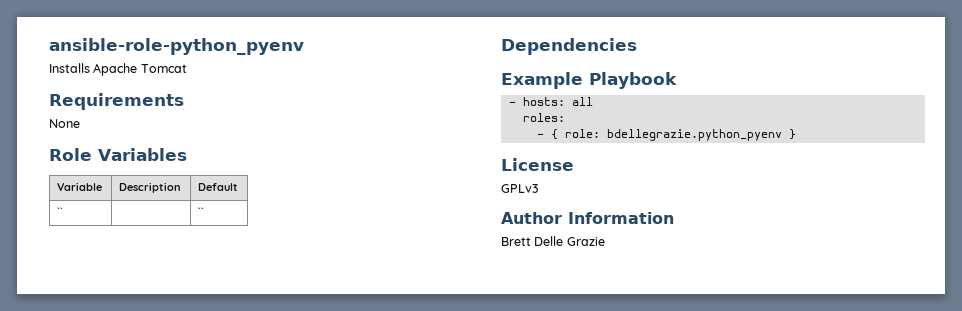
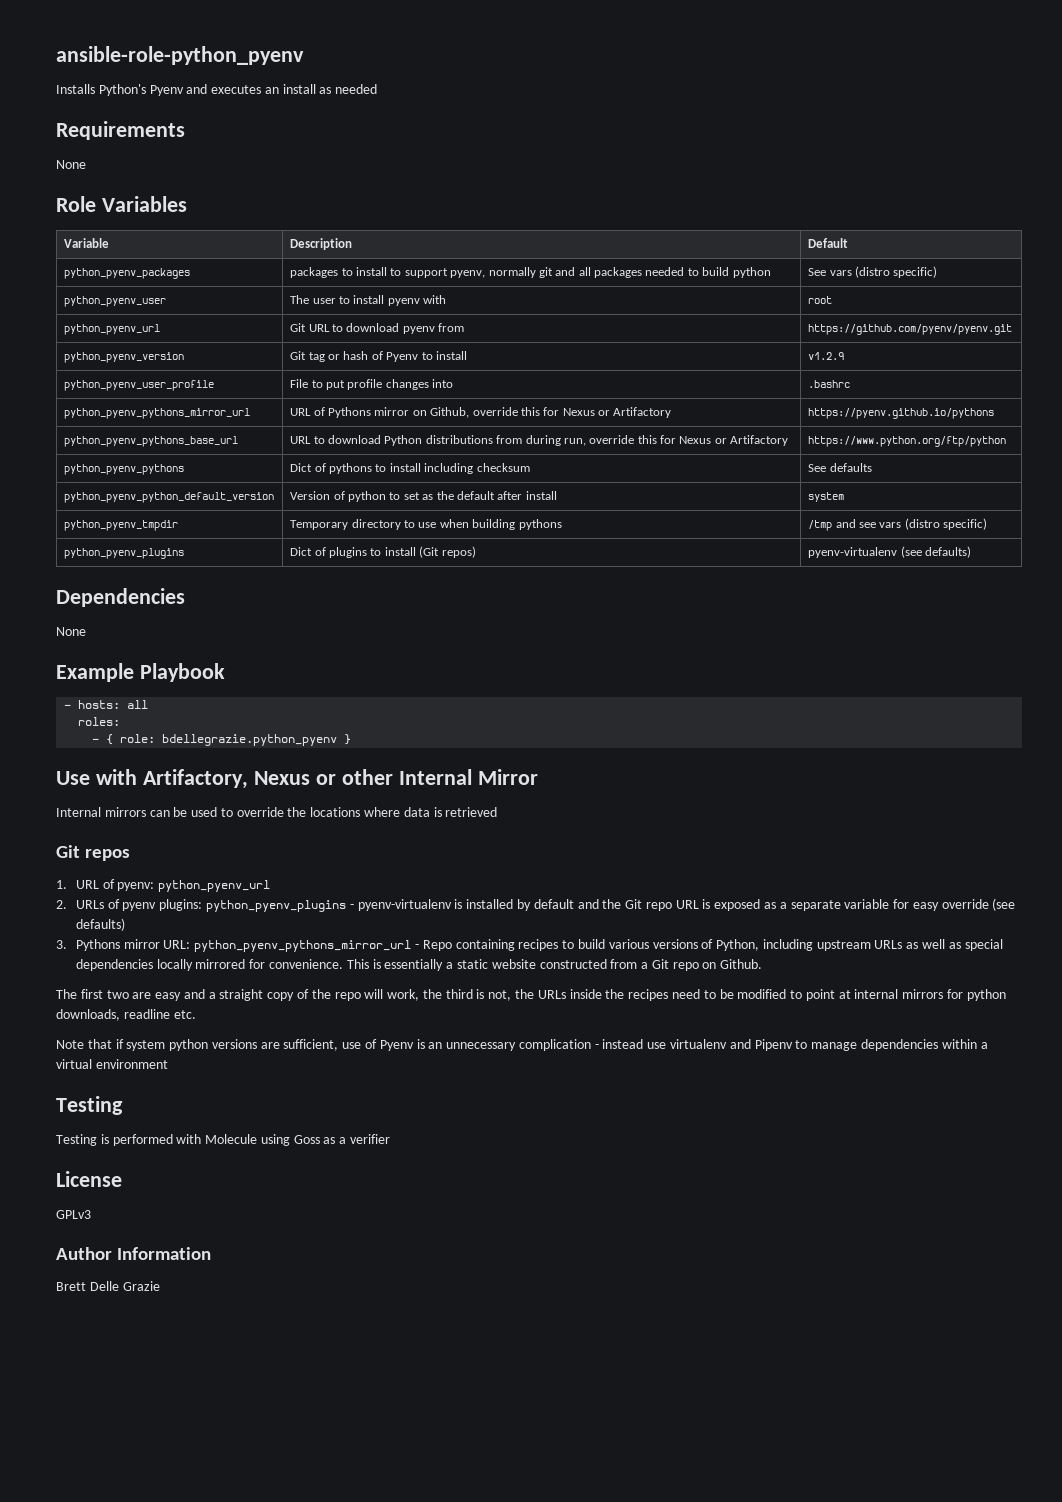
- Installs Apache Tomcat
+ Installs Python's Pyenv and executes an install as needed
- `` | | ``
+ python_pyenv_packages | packages to install to support pyenv, normally git and all packages needed to build python | See vars (distro specific)
+ python_pyenv_user | The user to install pyenv with | root
+ python_pyenv_url | Git URL to download pyenv from | https://github.com/pyenv/pyenv.git
+ python_pyenv_version | Git tag or hash of Pyenv to install | v1.2.9
+ python_pyenv_user_profile | File to put profile changes into | .bashrc
+ python_pyenv_pythons_mirror_url | URL of Pythons mirror on Github, override this for Nexus or Artifactory | https://pyenv.github.io/pythons
+ python_pyenv_pythons_base_url | URL to download Python distributions from during run, override this for Nexus or Artifactory | https://www.python.org/ftp/python
+ python_pyenv_pythons | Dict of pythons to install including checksum | See defaults
+ python_pyenv_python_default_version | Version of python to set as the default after install | system
+ python_pyenv_tmpdir | Temporary directory to use when building pythons | /tmp and see vars (distro specific)
+ python_pyenv_plugins | Dict of plugins to install (Git repos) | pyenv-virtualenv (see defaults)
  Dependencies
+ None
+ Use with Artifactory, Nexus or other Internal Mirror
+ Internal mirrors can be used to override the locations where data is retrieved
+ Git repos
+ 1. URL of pyenv: python_pyenv_url
+ 2. URLs of pyenv plugins: python_pyenv_plugins - pyenv-virtualenv is installed by default and the Git repo URL is exposed as a separate variable for easy override (see defaults)
+ 3. Pythons mirror URL: python_pyenv_pythons_mirror_url - Repo containing recipes to build various versions of Python, including upstream URLs as well as special dependencies locally mirrored for convenience. This is essentially a static website constructed from a Git repo on Github.
+ The first two are easy and a straight copy of the repo will work, the third is not, the URLs inside the recipes need to be modified to point at internal mirrors for python downloads, readline etc.
+ Note that if system python versions are sufficient, use of Pyenv is an unnecessary complication - instead use virtualenv and Pipenv to manage dependencies within a virtual environment
+ Testing
+ Testing is performed with Molecule using Goss as a verifier

